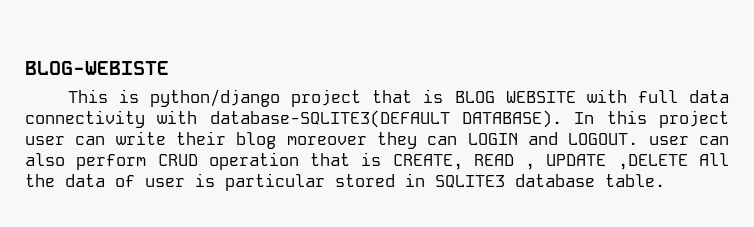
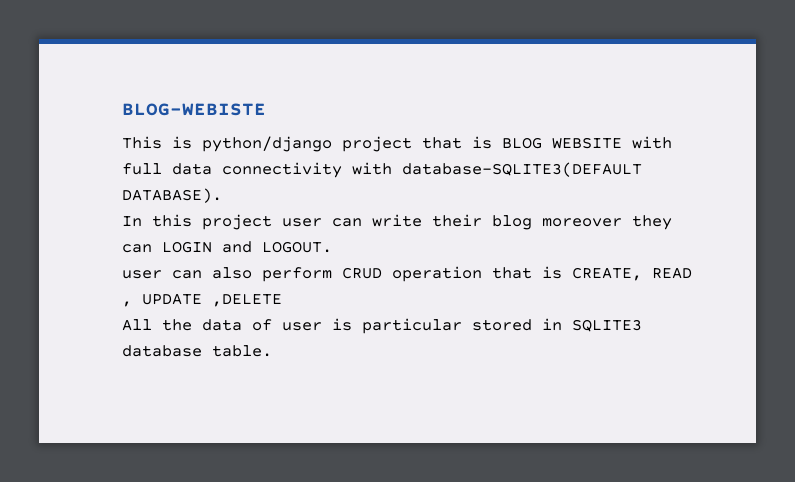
- This is python/django project that is BLOG WEBSITE with full data connectivity with database-SQLITE3(DEFAULT DATABASE). In this project user can write their blog moreover they can LOGIN and LOGOUT. user can also perform CRUD operation that is CREATE, READ , UPDATE ,DELETE All the data of user is particular stored in SQLITE3 database table.
+ This is python/django project that is BLOG WEBSITE with full data connectivity with database-SQLITE3(DEFAULT DATABASE).
+ In this project user can write their blog moreover they can LOGIN and LOGOUT.
+ user can also perform CRUD operation that is CREATE, READ , UPDATE ,DELETE
+ All the data of user is particular stored in SQLITE3 database table.

